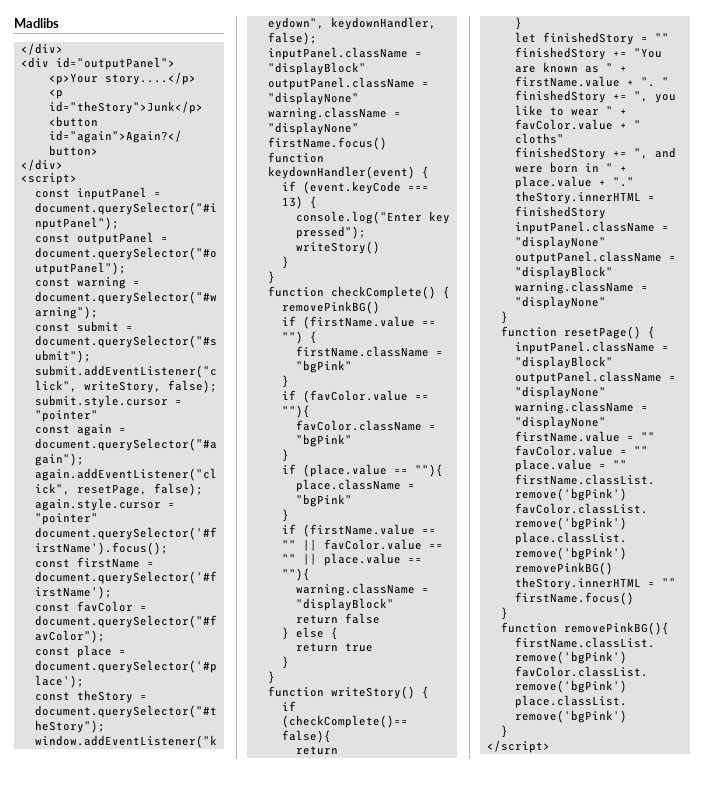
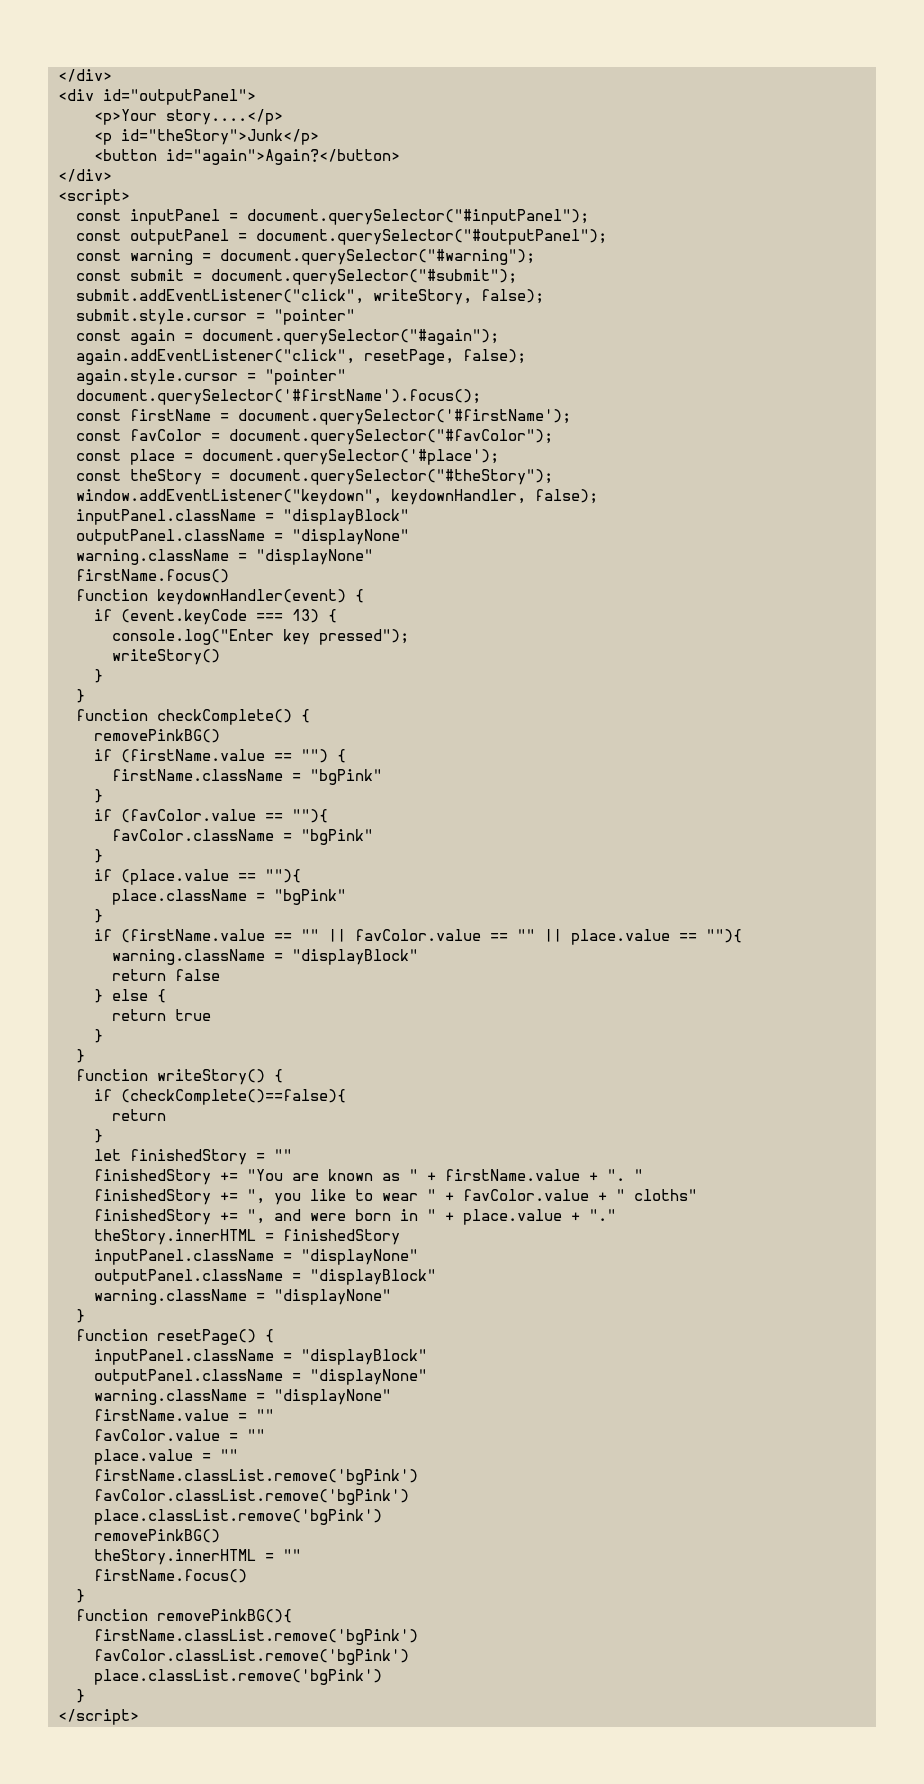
- Madlibs

